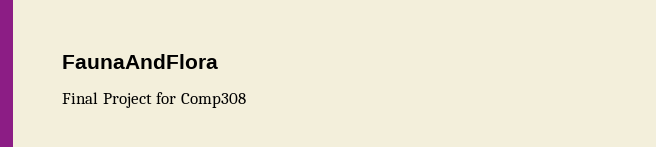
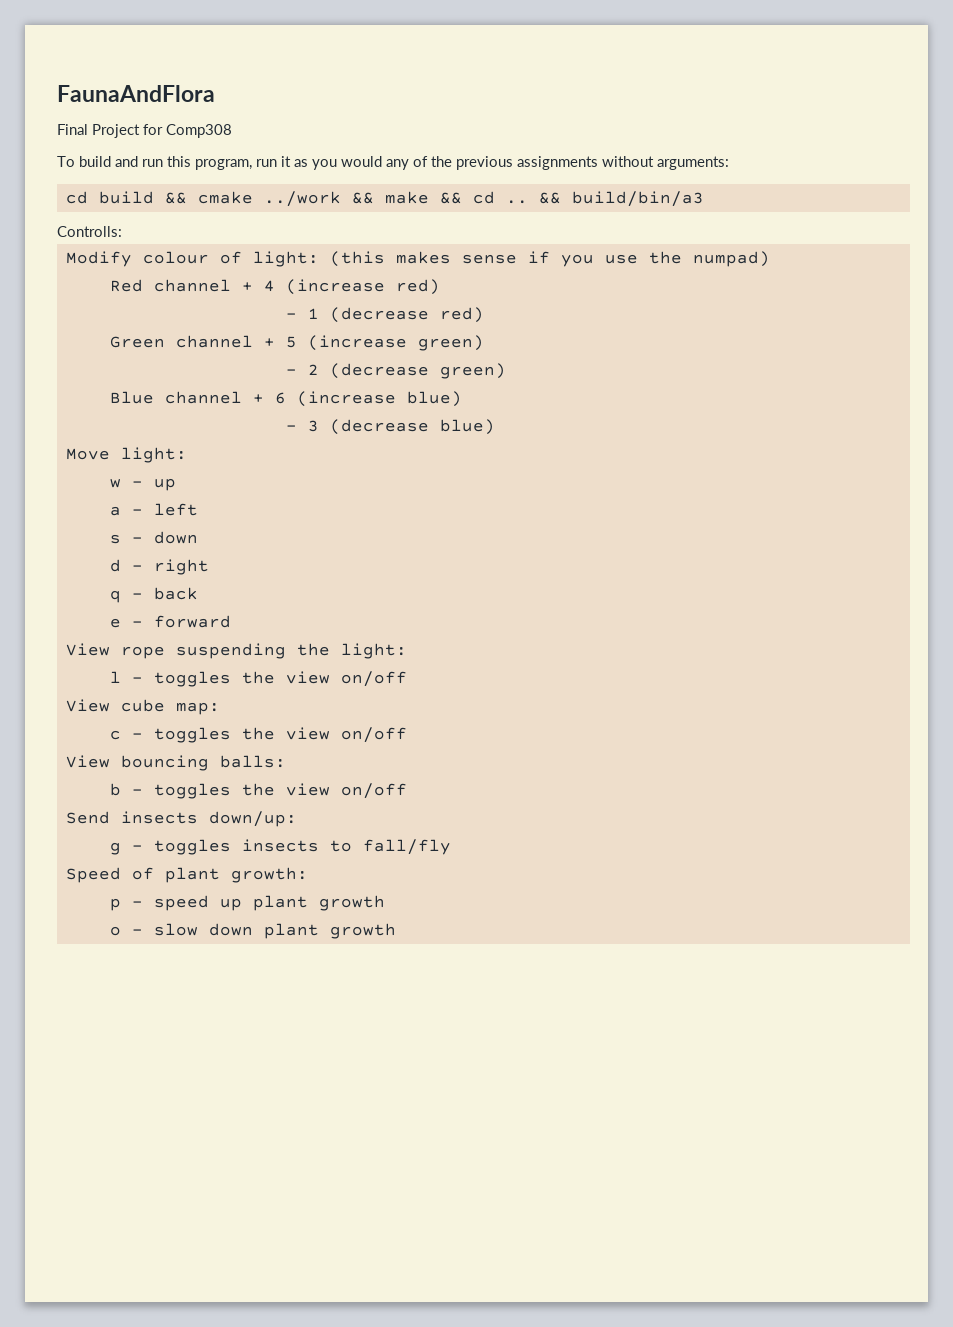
+ To build and run this program, run it as you would any of the previous assignments without arguments:
+ cd build && cmake ../work && make && cd .. && build/bin/a3
+ Controlls:
+ Modify colour of light: (this makes sense if you use the numpad)
+ Red channel + 4 (increase red)
+ - 1 (decrease red)
+ Green channel + 5 (increase green)
+ - 2 (decrease green)
+ Blue channel + 6 (increase blue)
+ - 3 (decrease blue)
+ Move light:
+ w - up
+ a - left
+ s - down
+ d - right
+ q - back
+ e - forward
+ View rope suspending the light:
+ l - toggles the view on/off
+ View cube map:
+ c - toggles the view on/off
+ View bouncing balls:
+ b - toggles the view on/off
+ Send insects down/up:
+ g - toggles insects to fall/fly
+ Speed of plant growth:
+ p - speed up plant growth
+ o - slow down plant growth

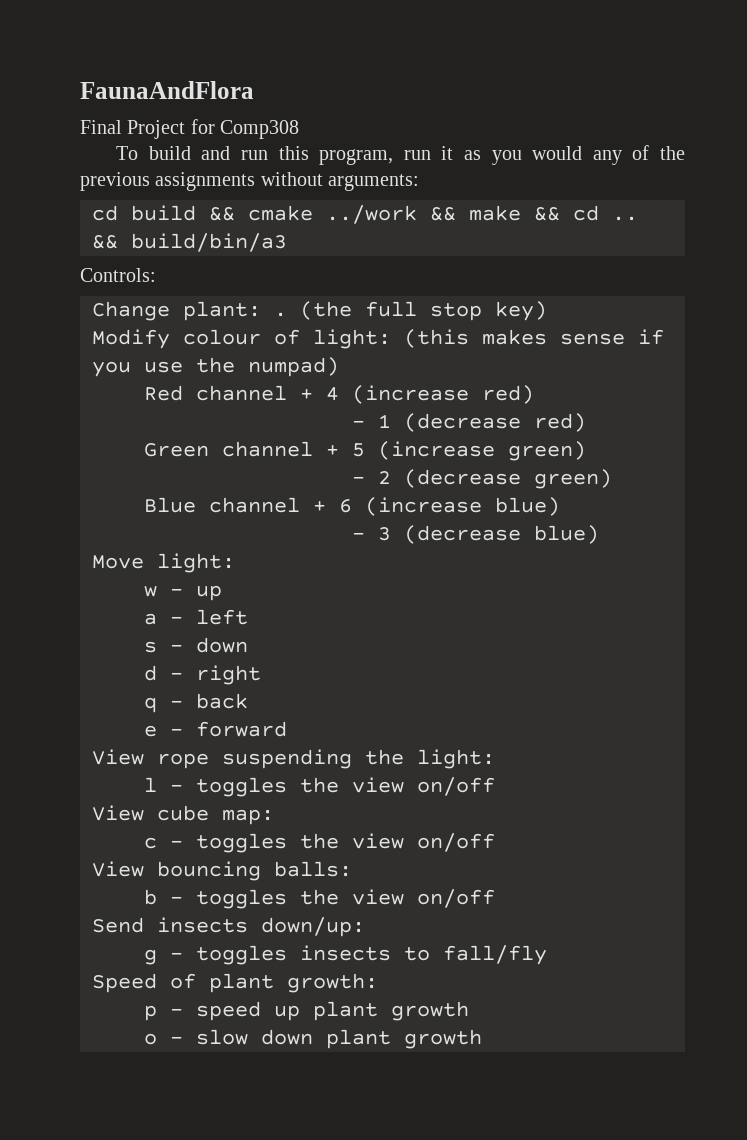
- Controlls:
+ Controls:
+ Change plant: . (the full stop key)

